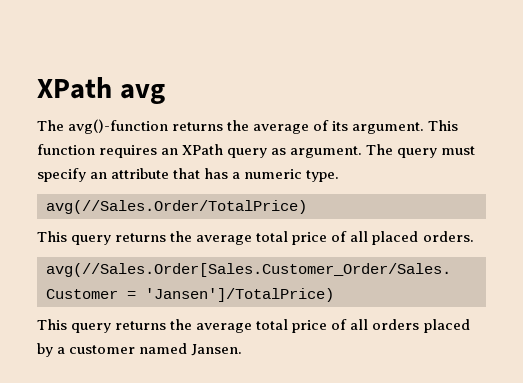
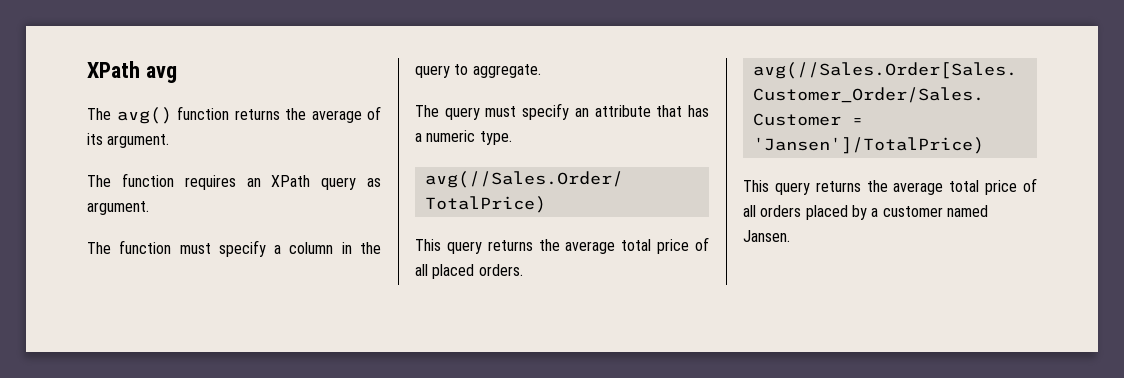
- The avg()-function returns the average of its argument. This function requires an XPath query as argument. The query must specify an attribute that has a numeric type.
+ The avg() function returns the average of its argument.
+ The function requires an XPath query as argument.
+ The function must specify a column in the query to aggregate.
+ The query must specify an attribute that has a numeric type.

